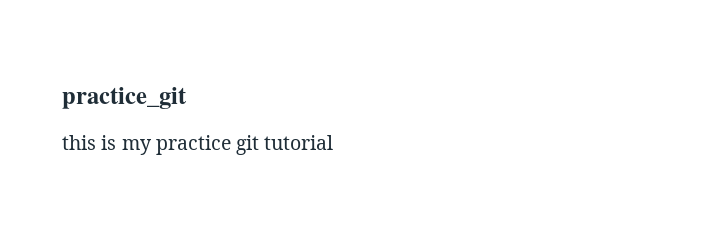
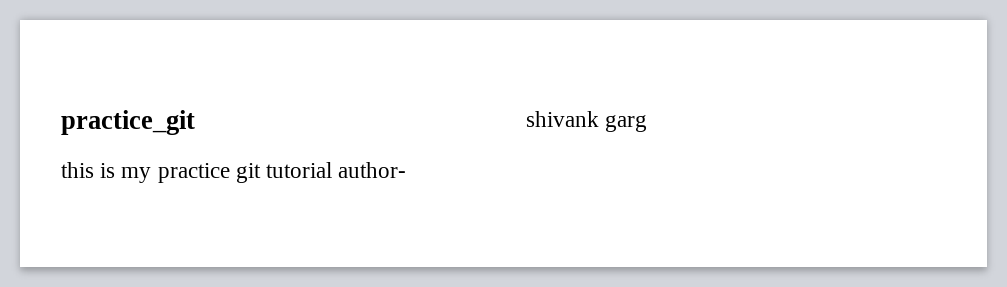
- this is my practice git tutorial
+ this is my practice git tutorial author- shivank garg

